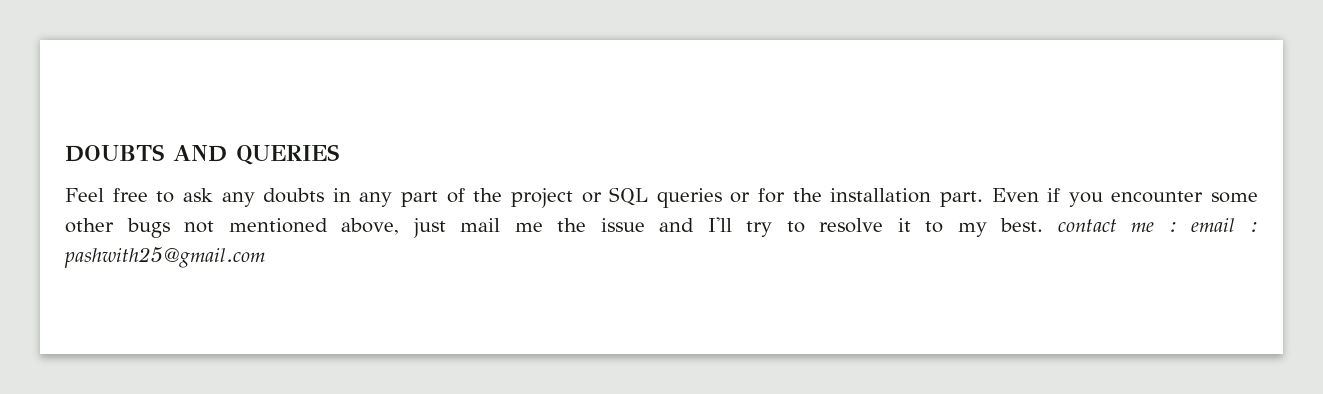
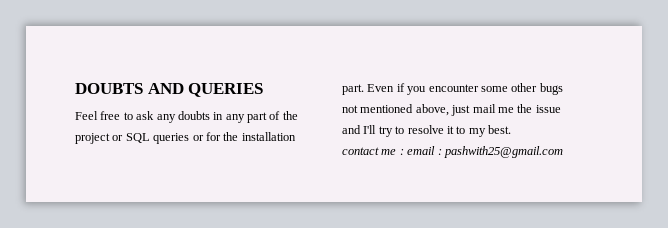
- Even if you encounter some other bugs not mentioned above, just mail me the issue and I'll try to resolve it to my best. contact me : email : pashwith25@gmail.com
+ Even if you encounter some other bugs not mentioned above, just mail me the issue and I'll try to resolve it to my best.
+ contact me : email : pashwith25@gmail.com

